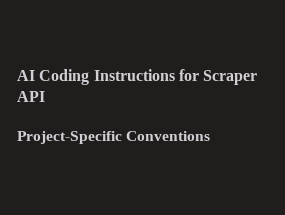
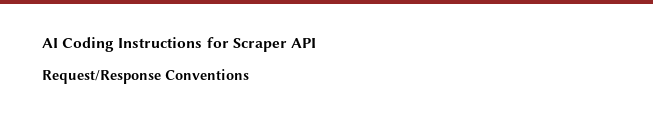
- Project-Specific Conventions
+ Request/Response Conventions

